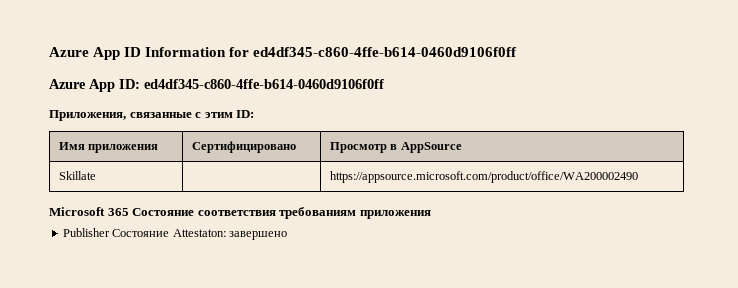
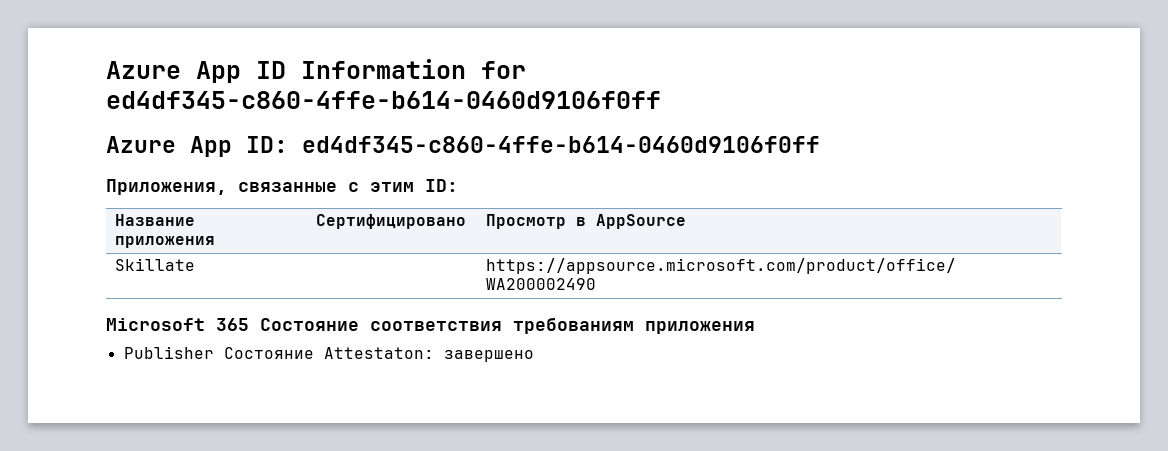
- Имя приложения | Сертифицировано | Просмотр в AppSource
+ Название приложения | Сертифицировано | Просмотр в AppSource

